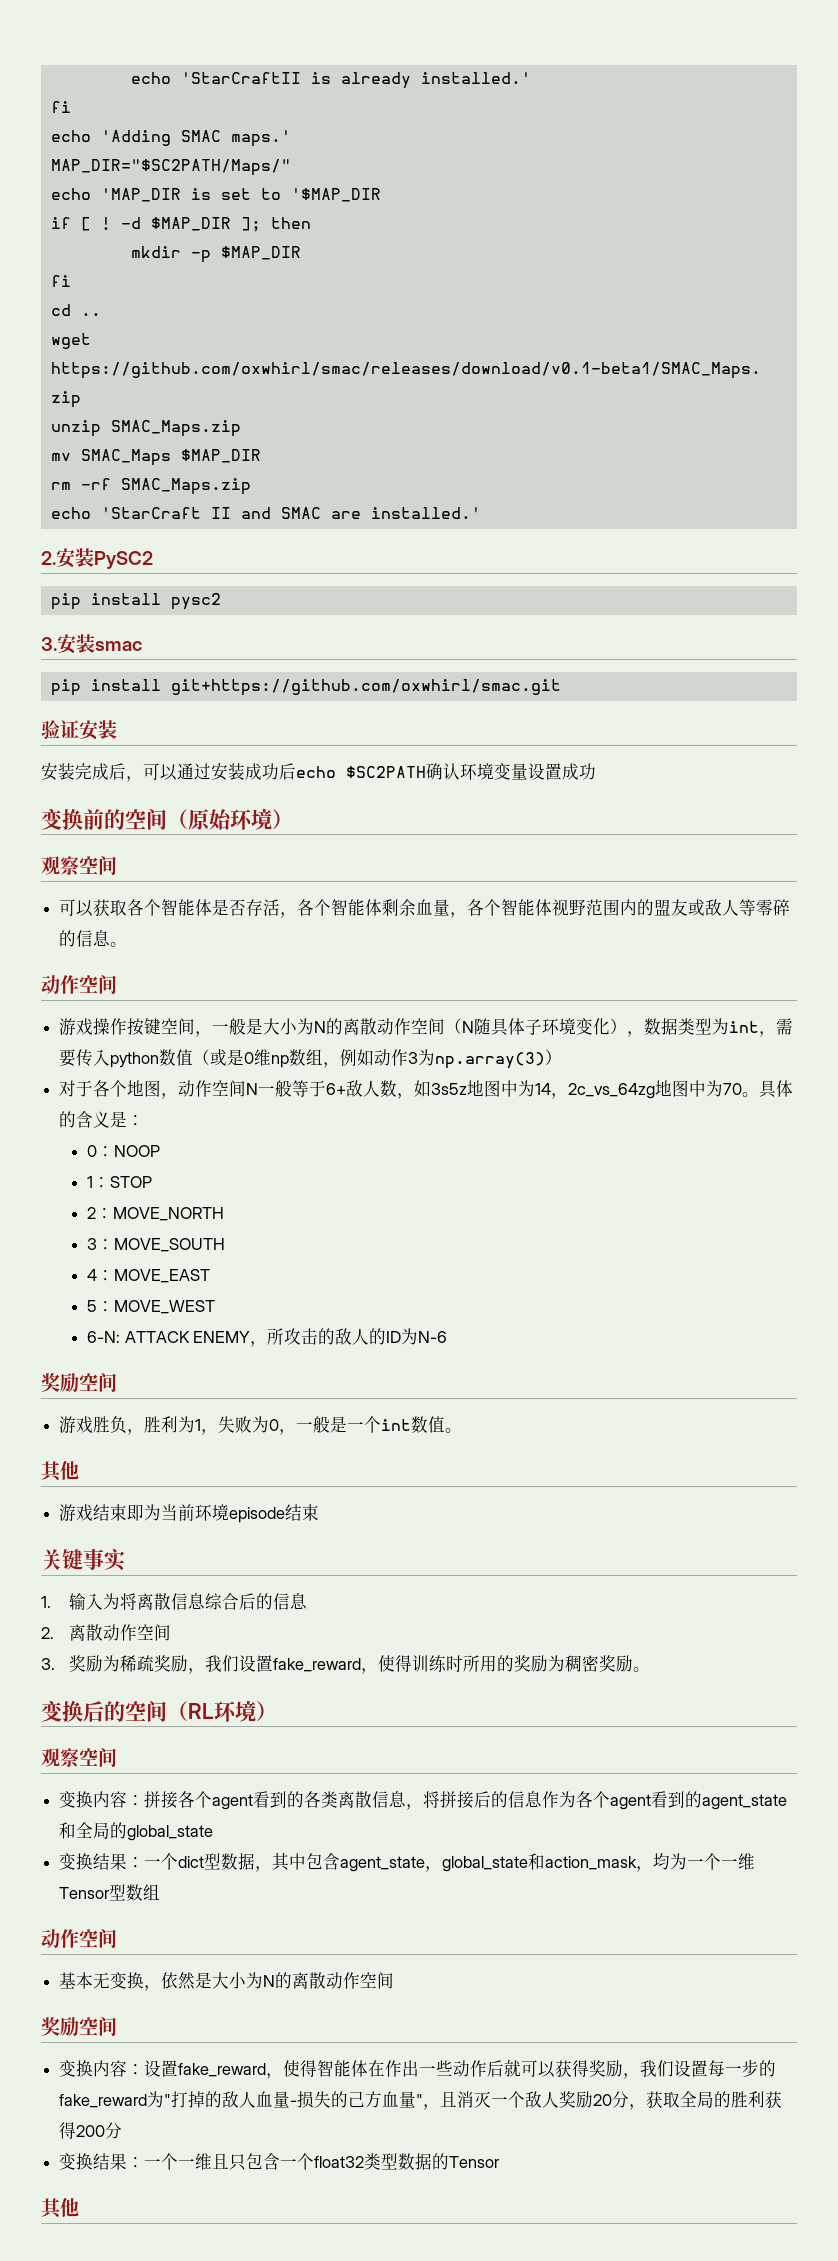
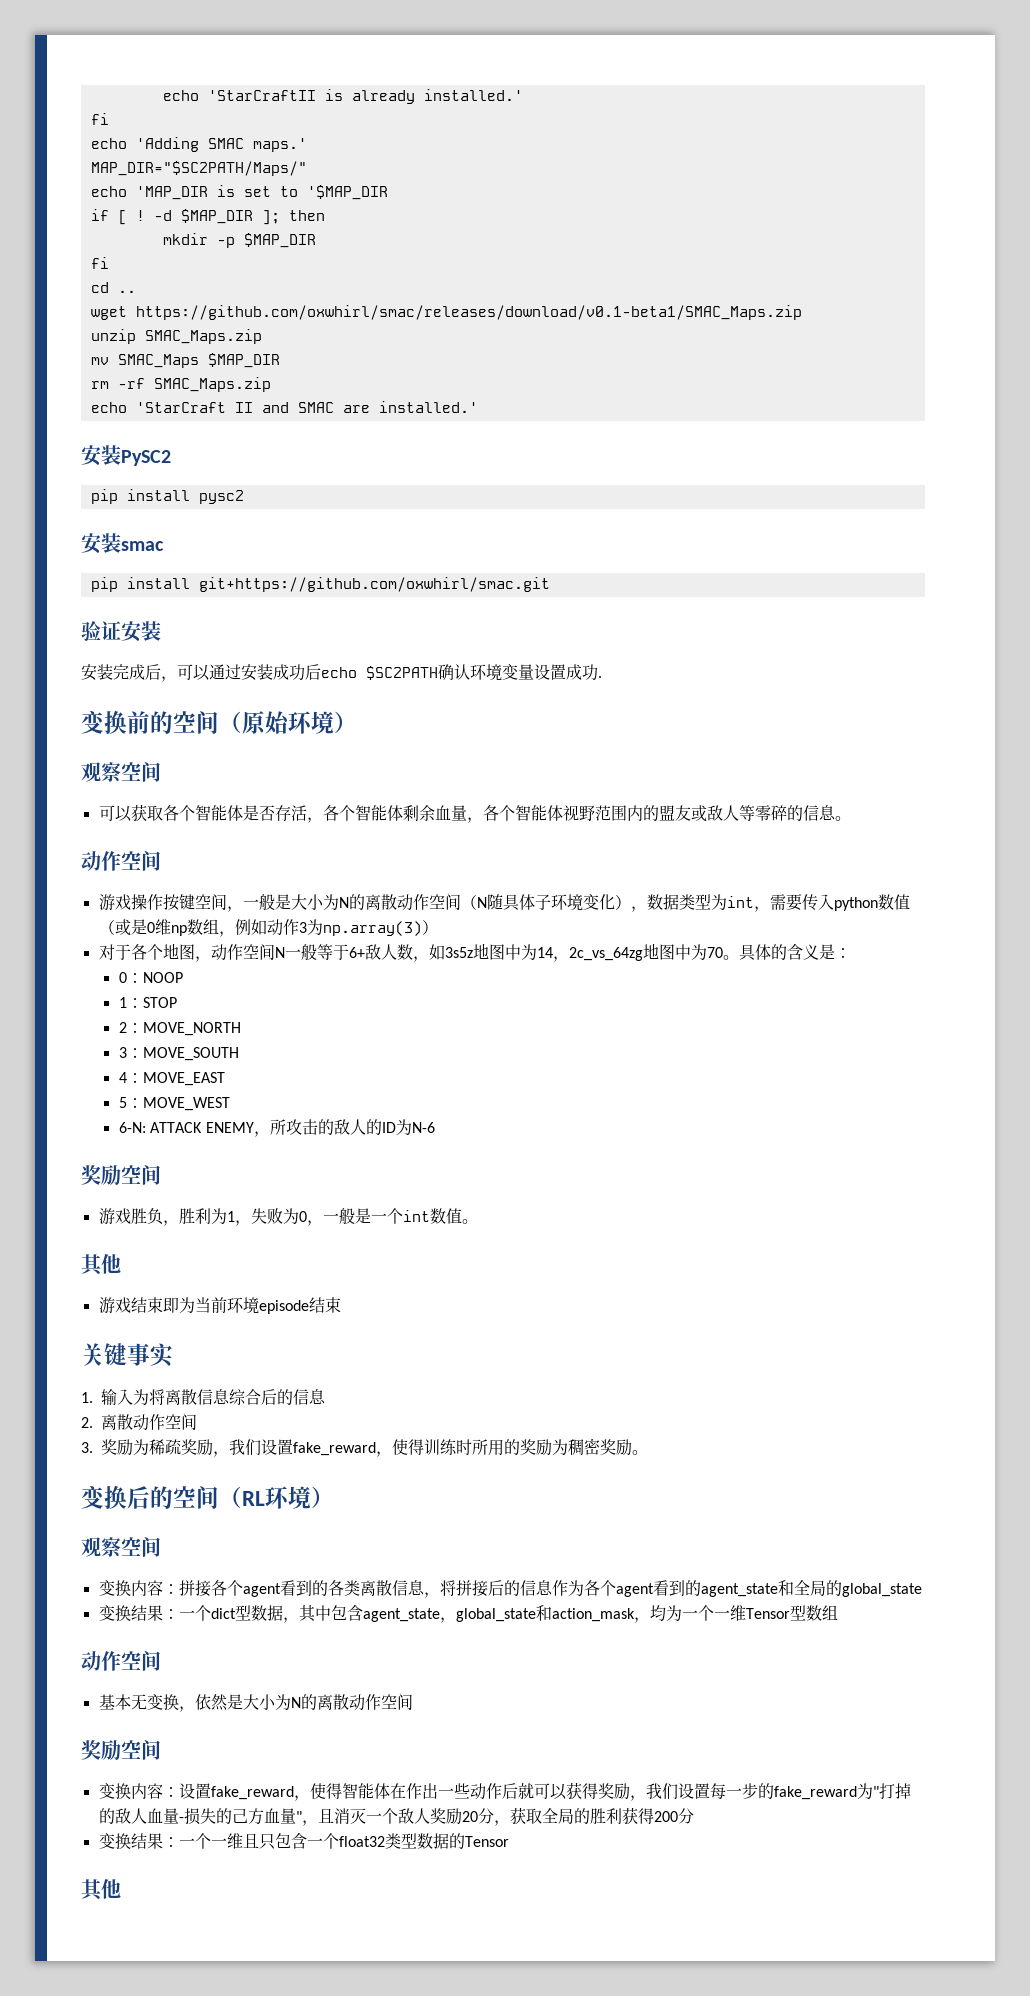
- 2.安装PySC2
+ 安装PySC2
- 3.安装smac
+ 安装smac
- 安装完成后，可以通过安装成功后echo $SC2PATH确认环境变量设置成功
+ 安装完成后，可以通过安装成功后echo $SC2PATH确认环境变量设置成功.

